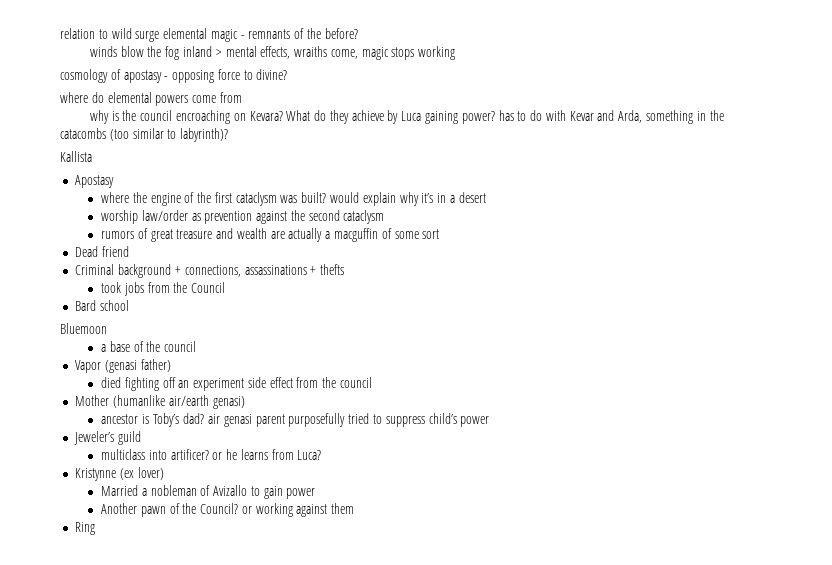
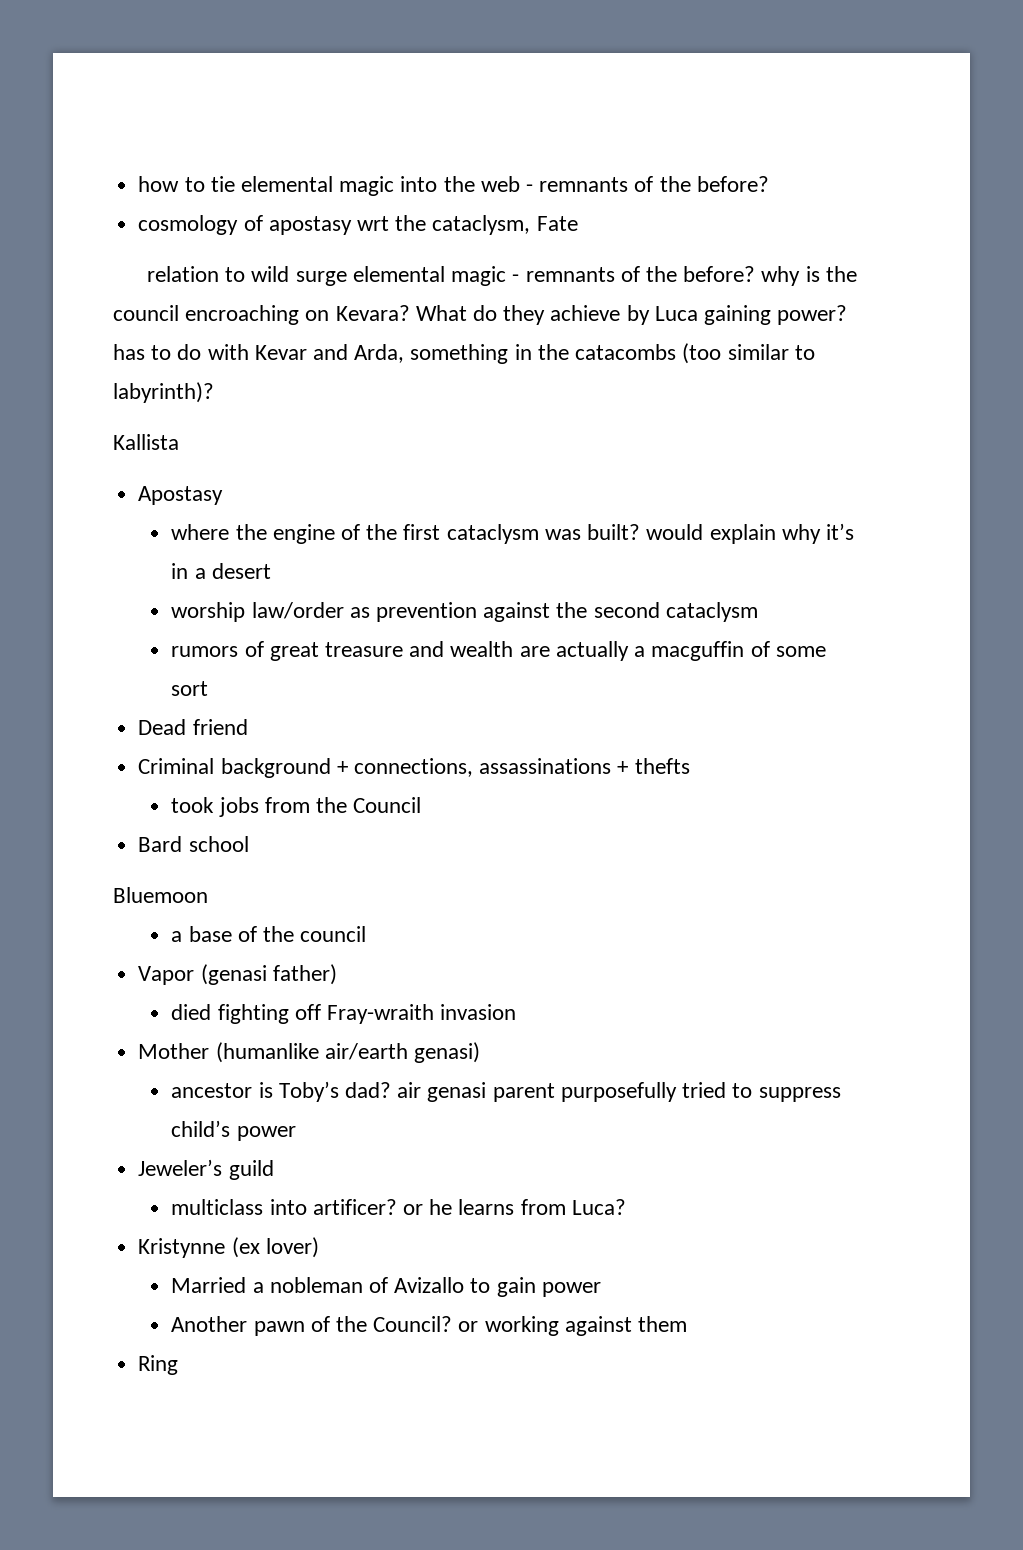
+ how to tie elemental magic into the web - remnants of the before?
+ cosmology of apostasy wrt the cataclysm, Fate
- relation to wild surge elemental magic - remnants of the before?
- winds blow the fog inland > mental effects, wraiths come, magic stops working
- cosmology of apostasy - opposing force to divine?
- where do elemental powers come from
- why is the council encroaching on Kevara?
+ relation to wild surge elemental magic - remnants of the before? why is the council encroaching on Kevara?
- died fighting off an experiment side effect from the council
+ died fighting off Fray-wraith invasion

